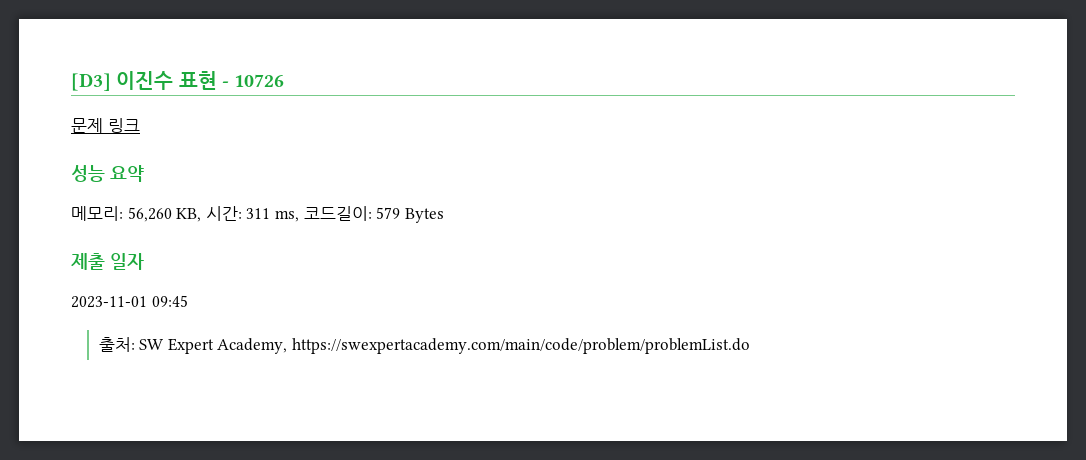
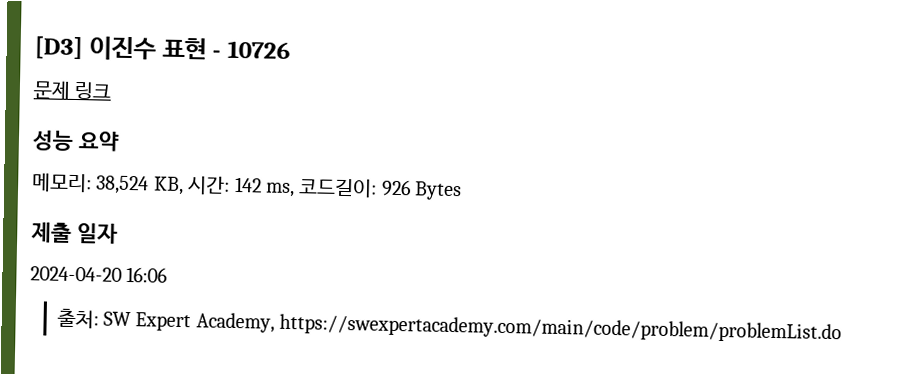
- 메모리: 56,260 KB, 시간: 311 ms, 코드길이: 579 Bytes
+ 메모리: 38,524 KB, 시간: 142 ms, 코드길이: 926 Bytes
- 2023-11-01 09:45
+ 2024-04-20 16:06

